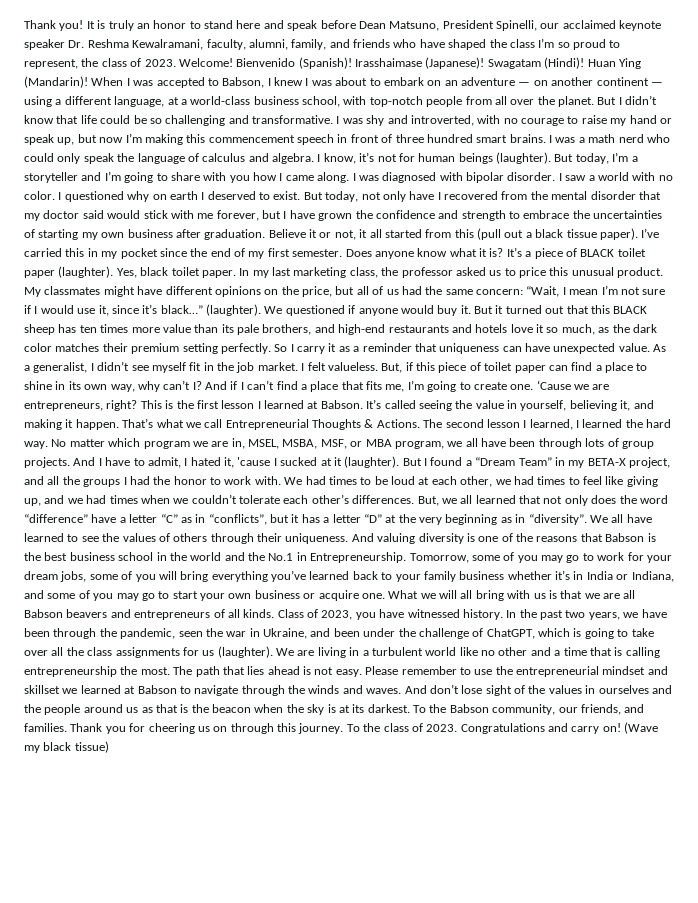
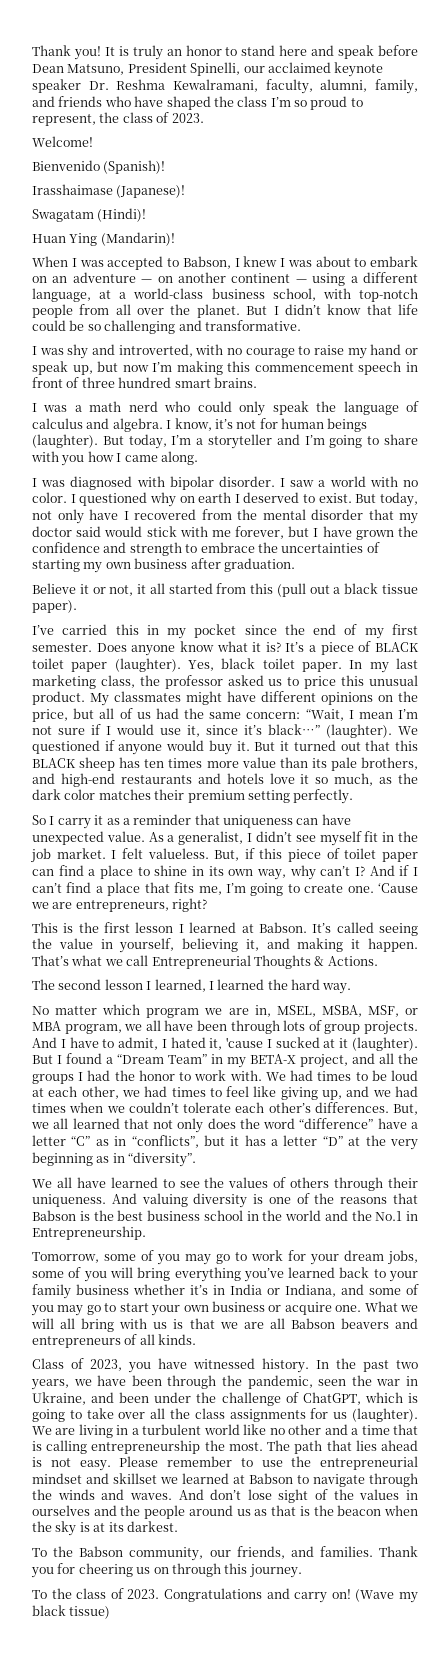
- It is truly an honor to stand here and speak before Dean Matsuno, President Spinelli, our acclaimed keynote speaker Dr. Reshma Kewalramani, faculty, alumni, family, and friends who have shaped the class I’m so proud to represent, the class of 2023. Welcome! Bienvenido (Spanish)! Irasshaimase (Japanese)! Swagatam (Hindi)! Huan Ying (Mandarin)! When I was accepted to Babson, I knew I was about to embark on an adventure — on another continent — using a different language, at a world-class business school, with top-notch people from all over the planet.
+ It is truly an honor to stand here and speak before Dean Matsuno, President Spinelli, our acclaimed keynote speaker Dr. Reshma Kewalramani, faculty, alumni, family, and friends who have shaped the class I’m so proud to represent, the class of 2023.
+ Welcome!
+ Bienvenido (Spanish)!
+ Irasshaimase (Japanese)!
+ Swagatam (Hindi)!
+ Huan Ying (Mandarin)!
+ When I was accepted to Babson, I knew I was about to embark on an adventure — on another continent — using a different language, at a world-class business school, with top-notch people from all over the planet.
- But I didn’t know that life could be so challenging and transformative. I was shy and introverted, with no courage to raise my hand or speak up, but now I’m making this commencement speech in front of three hundred smart brains. I was a math nerd who could only speak the language of calculus and algebra.
+ But I didn’t know that life could be so challenging and transformative.
+ I was shy and introverted, with no courage to raise my hand or speak up, but now I’m making this commencement speech in front of three hundred smart brains.
+ I was a math nerd who could only speak the language of calculus and algebra.
- But today, I’m a storyteller and I’m going to share with you how I came along. I was diagnosed with bipolar disorder.
+ But today, I’m a storyteller and I’m going to share with you how I came along.
+ I was diagnosed with bipolar disorder.
- But today, not only have I recovered from the mental disorder that my doctor said would stick with me forever, but I have grown the confidence and strength to embrace the uncertainties of starting my own business after graduation. Believe it or not, it all started from this (pull out a black tissue paper). I’ve carried this in my pocket since the end of my first semester.
+ But today, not only have I recovered from the mental disorder that my doctor said would stick with me forever, but I have grown the confidence and strength to embrace the uncertainties of starting my own business after graduation.
+ Believe it or not, it all started from this (pull out a black tissue paper).
+ I’ve carried this in my pocket since the end of my first semester.
- But it turned out that this BLACK sheep has ten times more value than its pale brothers, and high-end restaurants and hotels love it so much, as the dark color matches their premium setting perfectly. So I carry it as a reminder that uniqueness can have unexpected value.
+ But it turned out that this BLACK sheep has ten times more value than its pale brothers, and high-end restaurants and hotels love it so much, as the dark color matches their premium setting perfectly.
+ So I carry it as a reminder that uniqueness can have unexpected value.
- ‘Cause we are entrepreneurs, right? This is the first lesson I learned at Babson.
+ ‘Cause we are entrepreneurs, right?
+ This is the first lesson I learned at Babson.
- That’s what we call Entrepreneurial Thoughts & Actions. The second lesson I learned, I learned the hard way. No matter which program we are in, MSEL, MSBA, MSF, or MBA program, we all have been through lots of group projects.
+ That’s what we call Entrepreneurial Thoughts & Actions.
+ The second lesson I learned, I learned the hard way.
+ No matter which program we are in, MSEL, MSBA, MSF, or MBA program, we all have been through lots of group projects.
- But, we all learned that not only does the word “difference” have a letter “C” as in “conflicts”, but it has a letter “D” at the very beginning as in “diversity”. We all have learned to see the values of others through their uniqueness.
+ But, we all learned that not only does the word “difference” have a letter “C” as in “conflicts”, but it has a letter “D” at the very beginning as in “diversity”.
+ We all have learned to see the values of others through their uniqueness.
- And valuing diversity is one of the reasons that Babson is the best business school in the world and the No.1 in Entrepreneurship. Tomorrow, some of you may go to work for your dream jobs, some of you will bring everything you’ve learned back to your family business whether it’s in India or Indiana, and some of you may go to start your own business or acquire one.
+ And valuing diversity is one of the reasons that Babson is the best business school in the world and the No.1 in Entrepreneurship.
+ Tomorrow, some of you may go to work for your dream jobs, some of you will bring everything you’ve learned back to your family business whether it’s in India or Indiana, and some of you may go to start your own business or acquire one.
- What we will all bring with us is that we are all Babson beavers and entrepreneurs of all kinds. Class of 2023, you have witnessed history.
+ What we will all bring with us is that we are all Babson beavers and entrepreneurs of all kinds.
+ Class of 2023, you have witnessed history.
- And don’t lose sight of the values in ourselves and the people around us as that is the beacon when the sky is at its darkest. To the Babson community, our friends, and families.
+ And don’t lose sight of the values in ourselves and the people around us as that is the beacon when the sky is at its darkest.
+ To the Babson community, our friends, and families.
- Thank you for cheering us on through this journey. To the class of 2023.
+ Thank you for cheering us on through this journey.
+ To the class of 2023.

